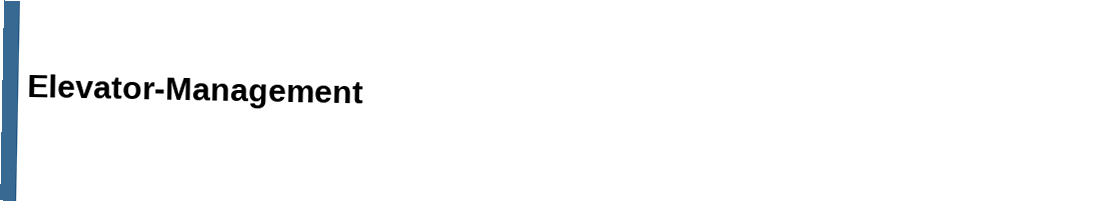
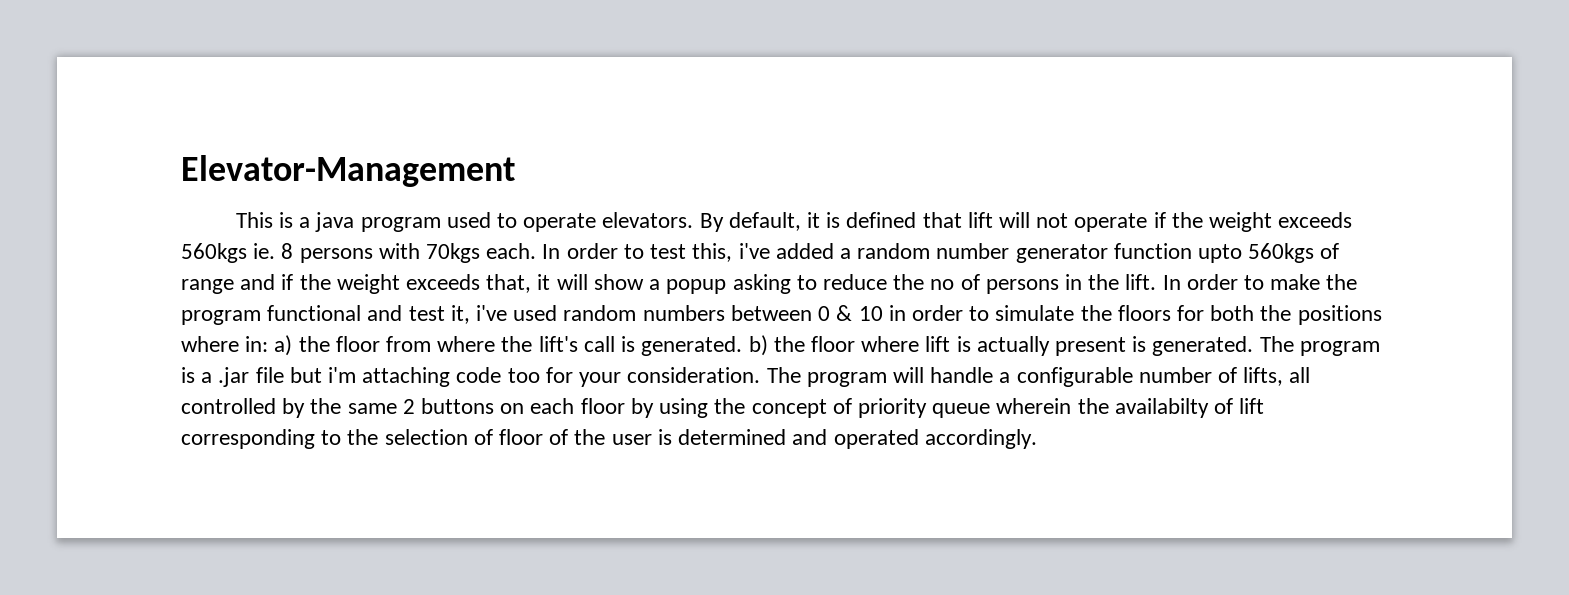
+ This is a java program used to operate elevators. By default, it is defined that lift will not operate if the weight exceeds 560kgs ie. 8 persons with 70kgs each. In order to test this, i've added a random number generator function upto 560kgs of range and if the weight exceeds that, it will show a popup asking to reduce the no of persons in the lift. In order to make the program functional and test it, i've used random numbers between 0 & 10 in order to simulate the floors for both the positions where in: a) the floor from where the lift's call is generated. b) the floor where lift is actually present is generated. The program is a .jar file but i'm attaching code too for your consideration. The program will handle a configurable number of lifts, all controlled by the same 2 buttons on each floor by using the concept of priority queue wherein the availabilty of lift corresponding to the selection of floor of the user is determined and operated accordingly.

